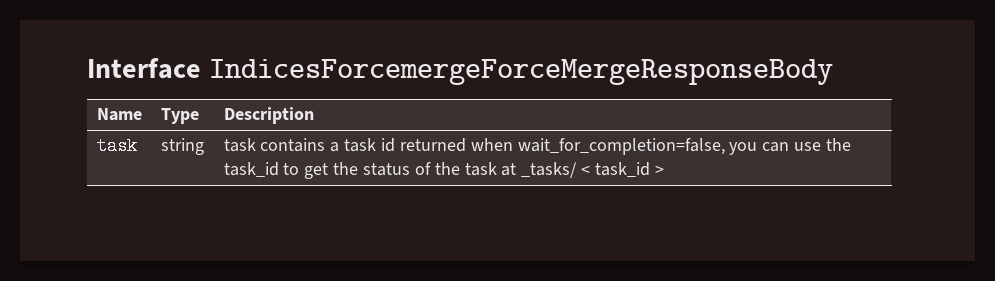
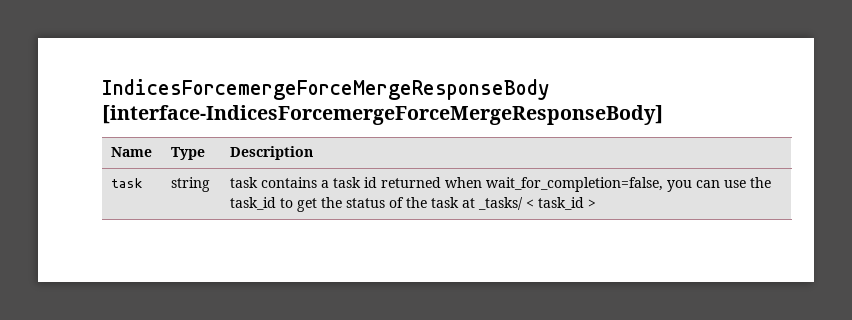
- Interface IndicesForcemergeForceMergeResponseBody
+ IndicesForcemergeForceMergeResponseBody [interface-IndicesForcemergeForceMergeResponseBody]

